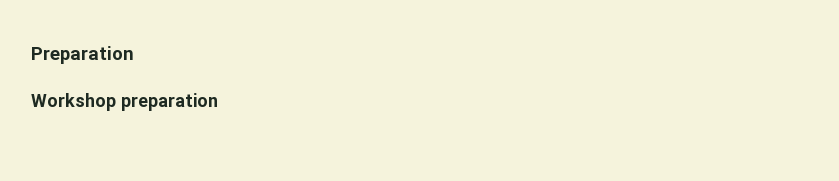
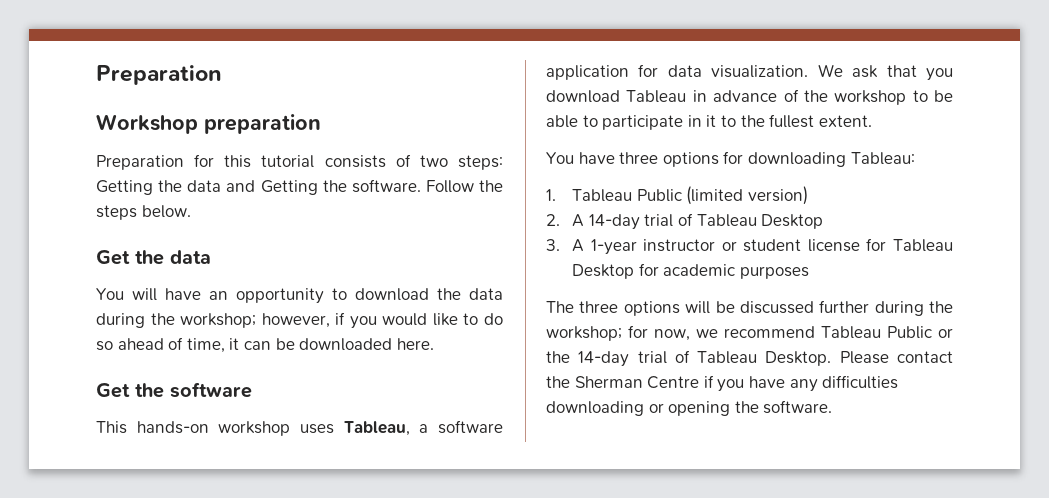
+ Preparation for this tutorial consists of two steps: Getting the data and Getting the software. Follow the steps below.
+ Get the data
+ You will have an opportunity to download the data during the workshop; however, if you would like to do so ahead of time, it can be downloaded here.
+ Get the software
+ This hands-on workshop uses Tableau, a software application for data visualization. We ask that you download Tableau in advance of the workshop to be able to participate in it to the fullest extent.
+ You have three options for downloading Tableau:
+ 1. Tableau Public (limited version)
+ 2. A 14-day trial of Tableau Desktop
+ 3. A 1-year instructor or student license for Tableau Desktop for academic purposes
+ The three options will be discussed further during the workshop; for now, we recommend Tableau Public or the 14-day trial of Tableau Desktop. Please contact the Sherman Centre if you have any difficulties downloading or opening the software.

